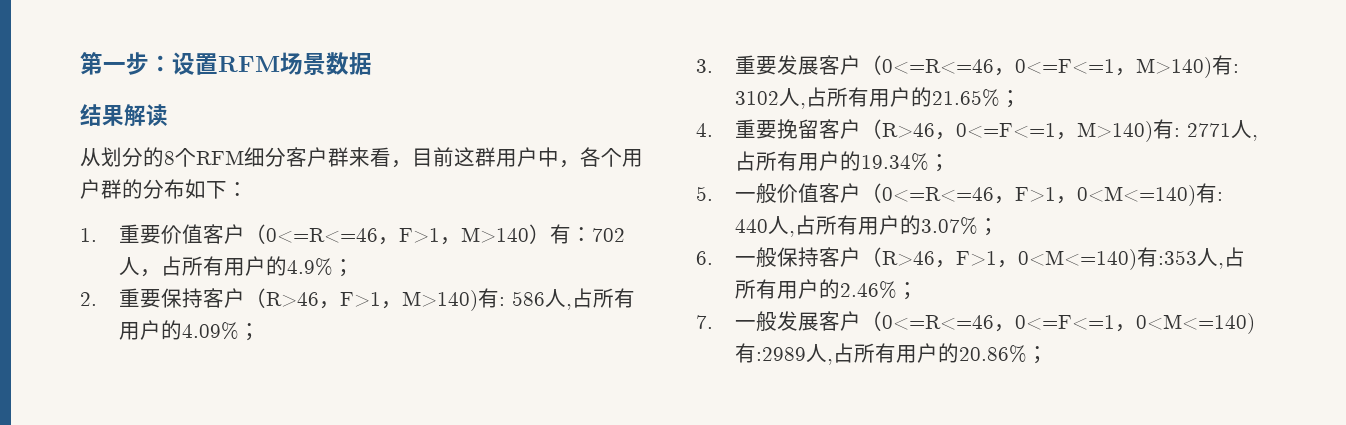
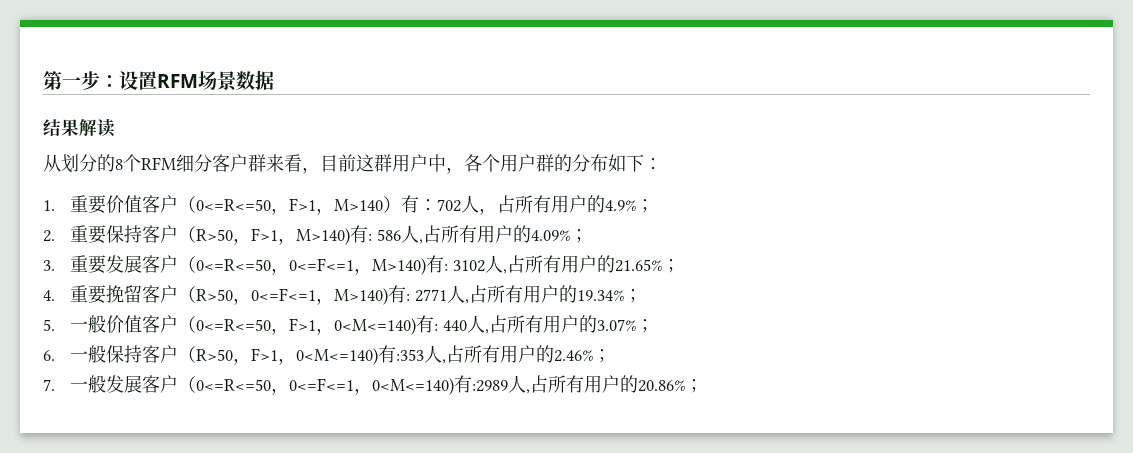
- 1.重要价值客户（0<=R<=46，F>1，M>140）有：702人，占所有用户的4.9%；
+ 1.重要价值客户（0<=R<=50，F>1，M>140）有：702人，占所有用户的4.9%；
- 2.重要保持客户（R>46，F>1，M>140)有: 586人,占所有用户的4.09%；
+ 2.重要保持客户（R>50，F>1，M>140)有: 586人,占所有用户的4.09%；
- 3.重要发展客户（0<=R<=46，0<=F<=1，M>140)有: 3102人,占所有用户的21.65%；
+ 3.重要发展客户（0<=R<=50，0<=F<=1，M>140)有: 3102人,占所有用户的21.65%；
- 4.重要挽留客户（R>46，0<=F<=1，M>140)有: 2771人,占所有用户的19.34%；
+ 4.重要挽留客户（R>50，0<=F<=1，M>140)有: 2771人,占所有用户的19.34%；
- 5.一般价值客户（0<=R<=46，F>1，0<M<=140)有: 440人,占所有用户的3.07%；
+ 5.一般价值客户（0<=R<=50，F>1，0<M<=140)有: 440人,占所有用户的3.07%；
- 6.一般保持客户（R>46，F>1，0<M<=140)有:353人,占所有用户的2.46%；
+ 6.一般保持客户（R>50，F>1，0<M<=140)有:353人,占所有用户的2.46%；
- 7.一般发展客户（0<=R<=46，0<=F<=1，0<M<=140)有:2989人,占所有用户的20.86%；
+ 7.一般发展客户（0<=R<=50，0<=F<=1，0<M<=140)有:2989人,占所有用户的20.86%；

